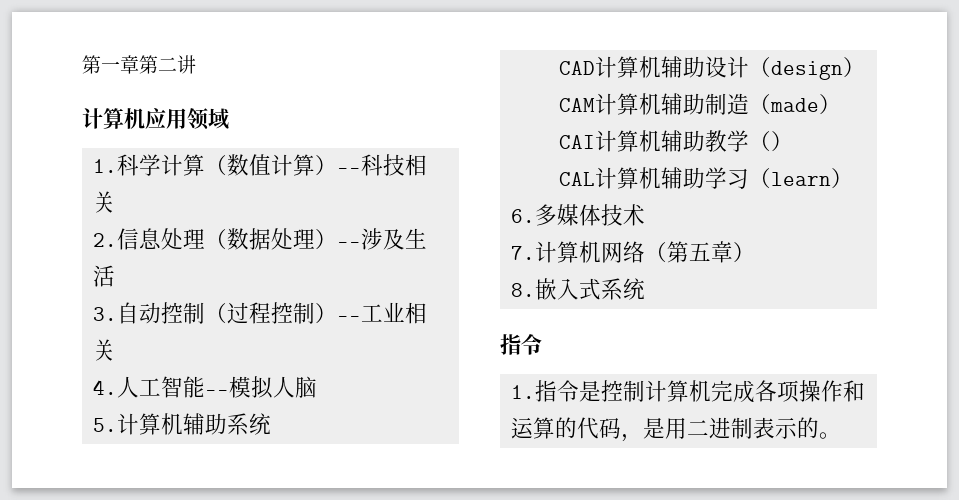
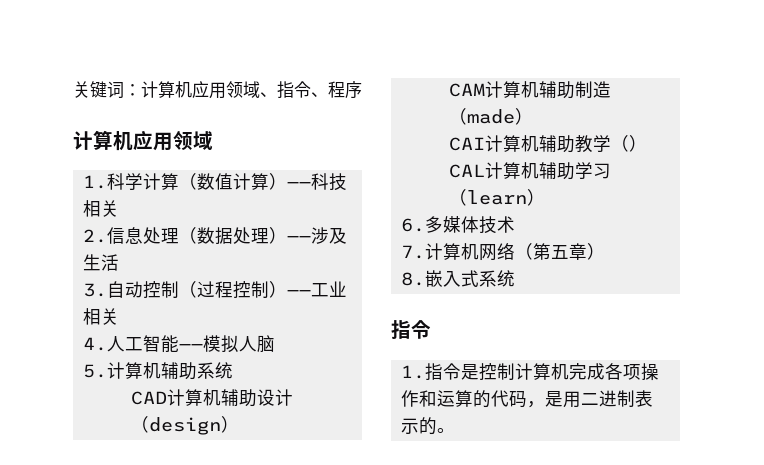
- 第一章第二讲
+ 关键词：计算机应用领域、指令、程序

